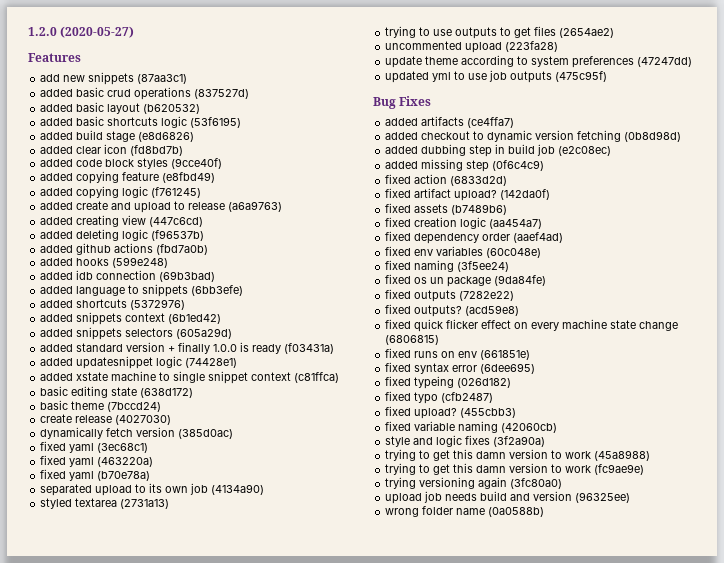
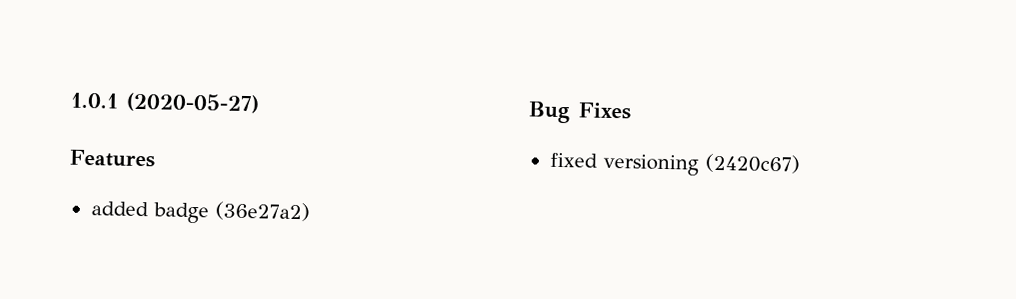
- 1.2.0 (2020-05-27)
+ 1.0.1 (2020-05-27)
- add new snippets (87aa3c1)
- added basic crud operations (837527d)
- added basic layout (b620532)
- added basic shortcuts logic (53f6195)
- added build stage (e8d6826)
- added clear icon (fd8bd7b)
- added code block styles (9cce40f)
- added copying feature (e8fbd49)
- added copying logic (f761245)
- added create and upload to release (a6a9763)
- added creating view (447c6cd)
- added deleting logic (f96537b)
- added github actions (fbd7a0b)
- added hooks (599e248)
- added idb connection (69b3bad)
- added language to snippets (6bb3efe)
- added shortcuts (5372976)
- added snippets context (6b1ed42)
- added snippets selectors (605a29d)
- added standard version + finally 1.0.0 is ready (f03431a)
- added updatesnippet logic (74428e1)
- added xstate machine to single snippet context (c81ffca)
- basic editing state (638d172)
- basic theme (7bccd24)
- create release (4027030)
- dynamically fetch version (385d0ac)
- fixed yaml (3ec68c1)
- fixed yaml (463220a)
- fixed yaml (b70e78a)
- separated upload to its own job (4134a90)
- styled textarea (2731a13)
- trying to use outputs to get files (2654ae2)
- uncommented upload (223fa28)
- update theme according to system preferences (47247dd)
- updated yml to use job outputs (475c95f)
+ added badge (36e27a2)
  Bug Fixes
- added artifacts (ce4ffa7)
- added checkout to dynamic version fetching (0b8d98d)
- added dubbing step in build job (e2c08ec)
- added missing step (0f6c4c9)
- fixed action (6833d2d)
- fixed artifact upload? (142da0f)
- fixed assets (b7489b6)
- fixed creation logic (aa454a7)
- fixed dependency order (aaef4ad)
- fixed env variables (60c048e)
- fixed naming (3f5ee24)
- fixed os un package (9da84fe)
- fixed outputs (7282e22)
- fixed outputs? (acd59e8)
- fixed quick flicker effect on every machine state change (6806815)
- fixed runs on env (661851e)
- fixed syntax error (6dee695)
- fixed typeing (026d182)
- fixed typo (cfb2487)
- fixed upload? (455cbb3)
- fixed variable naming (42060cb)
- style and logic fixes (3f2a90a)
- trying to get this damn version to work (45a8988)
- trying to get this damn version to work (fc9ae9e)
- trying versioning again (3fc80a0)
- upload job needs build and version (96325ee)
- wrong folder name (0a0588b)
+ fixed versioning (2420c67)

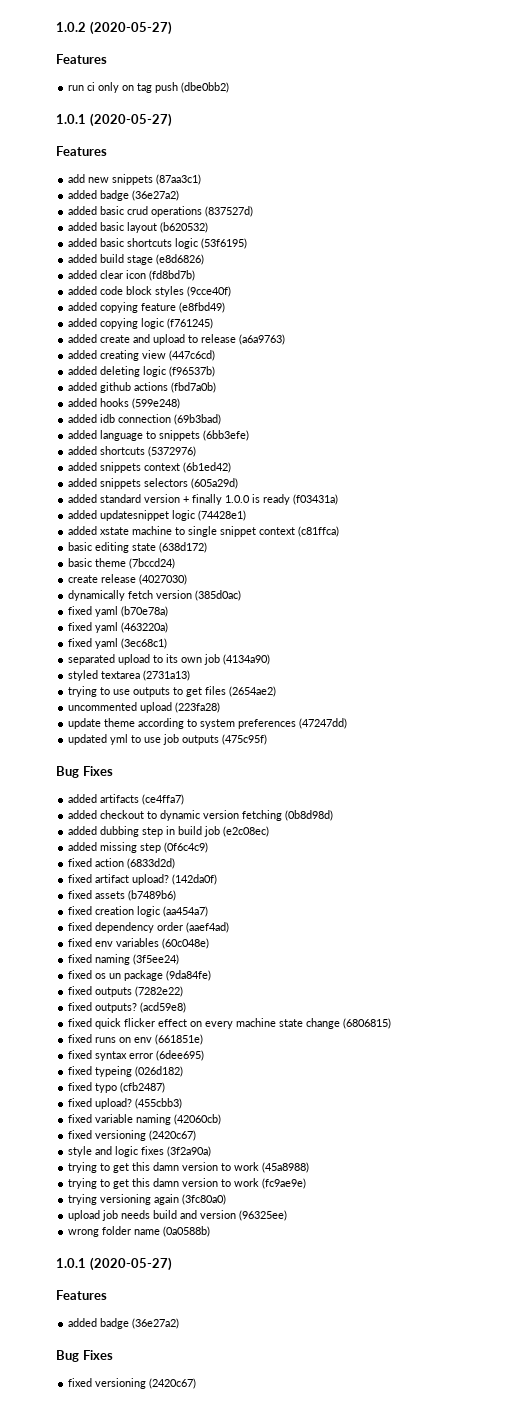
+ 1.0.2 (2020-05-27)
+ Features
+ run ci only on tag push (dbe0bb2)
+ 1.0.1 (2020-05-27)
+ Features
+ add new snippets (87aa3c1)
+ added badge (36e27a2)
+ added basic crud operations (837527d)
+ added basic layout (b620532)
+ added basic shortcuts logic (53f6195)
+ added build stage (e8d6826)
+ added clear icon (fd8bd7b)
+ added code block styles (9cce40f)
+ added copying feature (e8fbd49)
+ added copying logic (f761245)
+ added create and upload to release (a6a9763)
+ added creating view (447c6cd)
+ added deleting logic (f96537b)
+ added github actions (fbd7a0b)
+ added hooks (599e248)
+ added idb connection (69b3bad)
+ added language to snippets (6bb3efe)
+ added shortcuts (5372976)
+ added snippets context (6b1ed42)
+ added snippets selectors (605a29d)
+ added standard version + finally 1.0.0 is ready (f03431a)
+ added updatesnippet logic (74428e1)
+ added xstate machine to single snippet context (c81ffca)
+ basic editing state (638d172)
+ basic theme (7bccd24)
+ create release (4027030)
+ dynamically fetch version (385d0ac)
+ fixed yaml (b70e78a)
+ fixed yaml (463220a)
+ fixed yaml (3ec68c1)
+ separated upload to its own job (4134a90)
+ styled textarea (2731a13)
+ trying to use outputs to get files (2654ae2)
+ uncommented upload (223fa28)
+ update theme according to system preferences (47247dd)
+ updated yml to use job outputs (475c95f)
+ Bug Fixes
+ added artifacts (ce4ffa7)
+ added checkout to dynamic version fetching (0b8d98d)
+ added dubbing step in build job (e2c08ec)
+ added missing step (0f6c4c9)
+ fixed action (6833d2d)
+ fixed artifact upload? (142da0f)
+ fixed assets (b7489b6)
+ fixed creation logic (aa454a7)
+ fixed dependency order (aaef4ad)
+ fixed env variables (60c048e)
+ fixed naming (3f5ee24)
+ fixed os un package (9da84fe)
+ fixed outputs (7282e22)
+ fixed outputs? (acd59e8)
+ fixed quick flicker effect on every machine state change (6806815)
+ fixed runs on env (661851e)
+ fixed syntax error (6dee695)
+ fixed typeing (026d182)
+ fixed typo (cfb2487)
+ fixed upload? (455cbb3)
+ fixed variable naming (42060cb)
+ fixed versioning (2420c67)
+ style and logic fixes (3f2a90a)
+ trying to get this damn version to work (45a8988)
+ trying to get this damn version to work (fc9ae9e)
+ trying versioning again (3fc80a0)
+ upload job needs build and version (96325ee)
+ wrong folder name (0a0588b)

